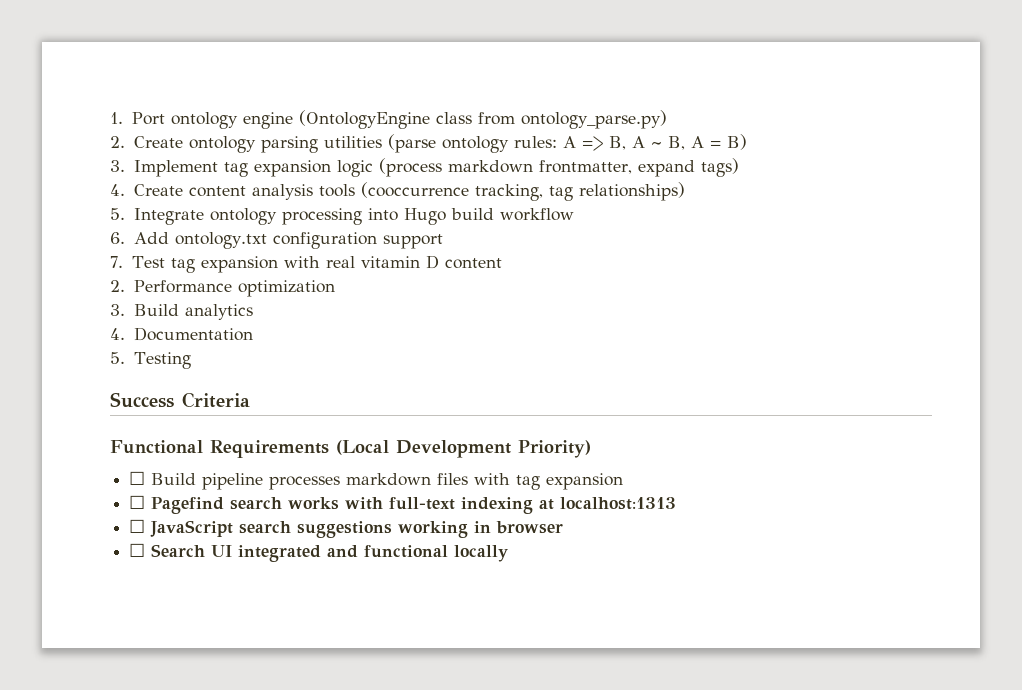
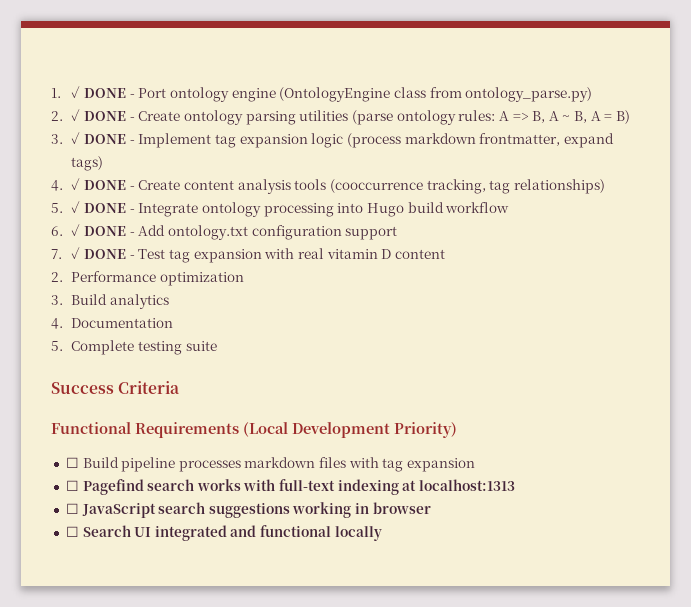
- 1. Port ontology engine (OntologyEngine class from ontology_parse.py)
+ 1. ✓ DONE - Port ontology engine (OntologyEngine class from ontology_parse.py)
- 2. Create ontology parsing utilities (parse ontology rules: A => B, A ~ B, A = B)
+ 2. ✓ DONE - Create ontology parsing utilities (parse ontology rules: A => B, A ~ B, A = B)
- 3. Implement tag expansion logic (process markdown frontmatter, expand tags)
+ 3. ✓ DONE - Implement tag expansion logic (process markdown frontmatter, expand tags)
- 4. Create content analysis tools (cooccurrence tracking, tag relationships)
+ 4. ✓ DONE - Create content analysis tools (cooccurrence tracking, tag relationships)
- 5. Integrate ontology processing into Hugo build workflow
+ 5. ✓ DONE - Integrate ontology processing into Hugo build workflow
- 6. Add ontology.txt configuration support
+ 6. ✓ DONE - Add ontology.txt configuration support
- 7. Test tag expansion with real vitamin D content
+ 7. ✓ DONE - Test tag expansion with real vitamin D content
- 5. Testing
+ 5. Complete testing suite

